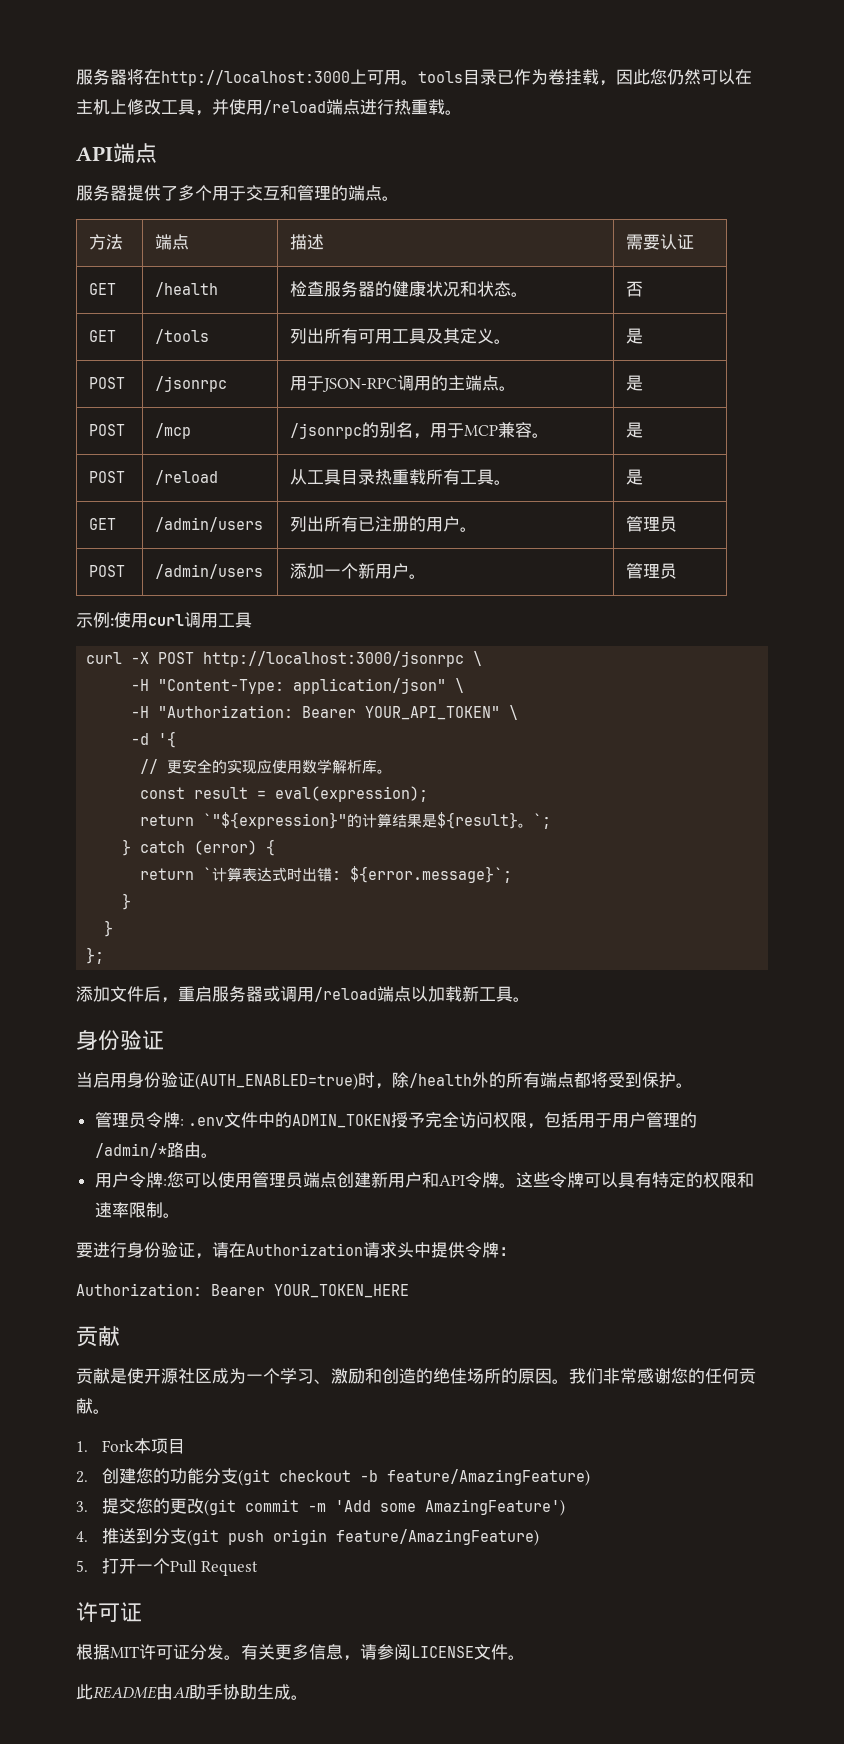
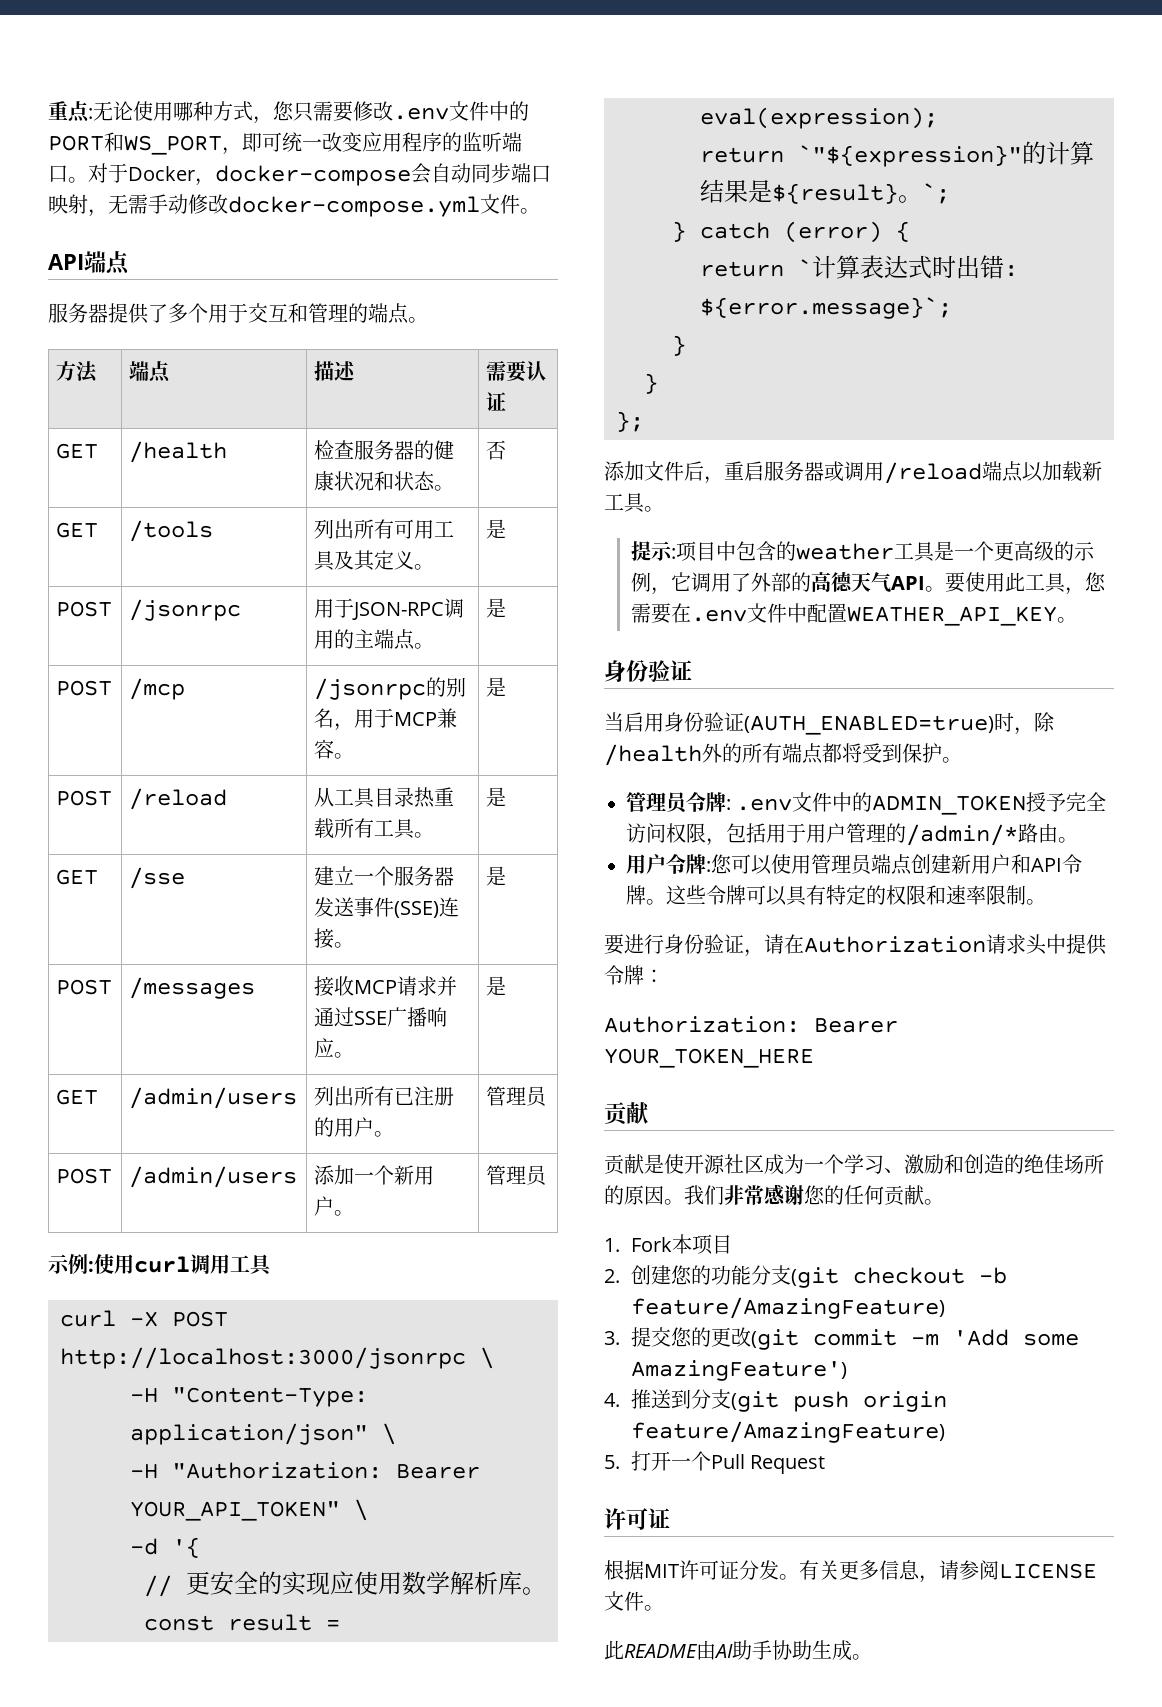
- 服务器将在http://localhost:3000上可用。tools目录已作为卷挂载，因此您仍然可以在主机上修改工具，并使用/reload端点进行热重载。
+ 重点:无论使用哪种方式，您只需要修改.env文件中的PORT和WS_PORT，即可统一改变应用程序的监听端口。对于Docker，docker-compose会自动同步端口映射，无需手动修改docker-compose.yml文件。
+ GET | /sse | 建立一个服务器发送事件(SSE)连接。 | 是
+ POST | /messages | 接收MCP请求并通过SSE广播响应。 | 是
+ 提示:项目中包含的weather工具是一个更高级的示例，它调用了外部的高德天气API。要使用此工具，您需要在.env文件中配置WEATHER_API_KEY。

